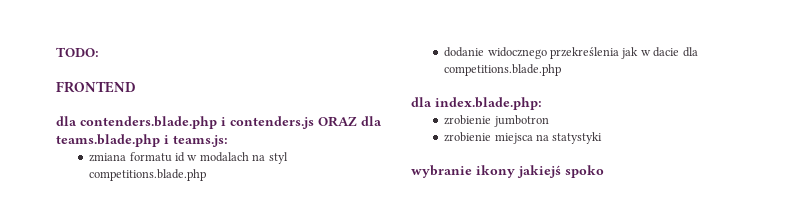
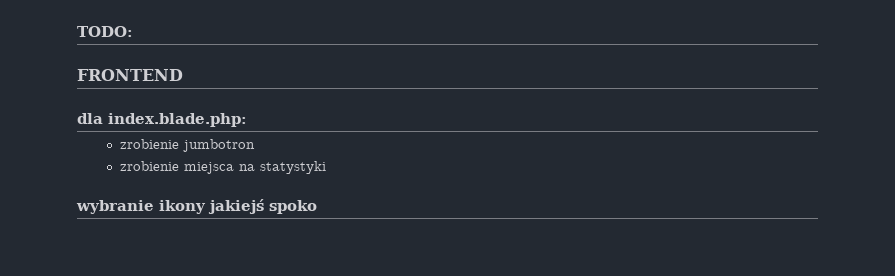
- dla contenders.blade.php i contenders.js ORAZ dla teams.blade.php i teams.js:
- zmiana formatu id w modalach na styl competitions.blade.php
- dodanie widocznego przekreślenia jak w dacie dla competitions.blade.php

